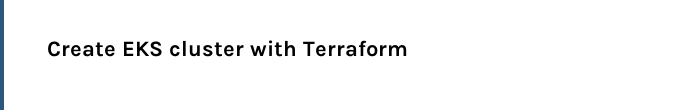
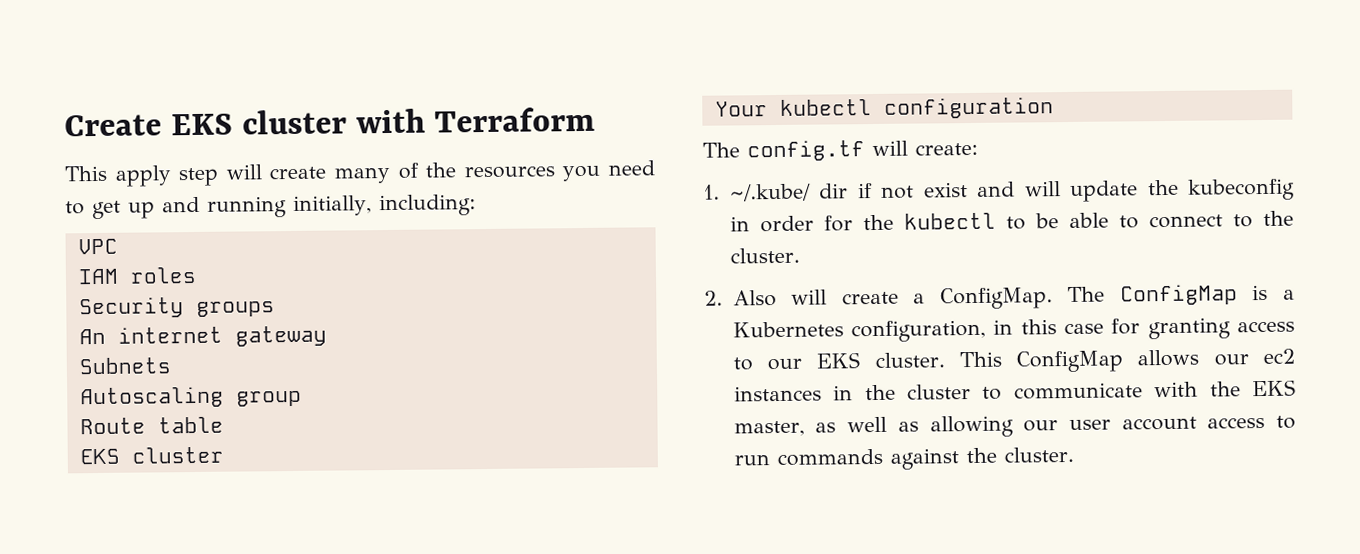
+ This apply step will create many of the resources you need to get up and running initially, including:
+ VPC
+ IAM roles
+ Security groups
+ An internet gateway
+ Subnets
+ Autoscaling group
+ Route table
+ EKS cluster
+ Your kubectl configuration
+ The config.tf will create:
+ 1. ~/.kube/ dir if not exist and will update the kubeconfig in order for the kubectl to be able to connect to the cluster.
+ 2. Also will create a ConfigMap. The ConfigMap is a Kubernetes configuration, in this case for granting access to our EKS cluster. This ConfigMap allows our ec2 instances in the cluster to communicate with the EKS master, as well as allowing our user account access to run commands against the cluster.

